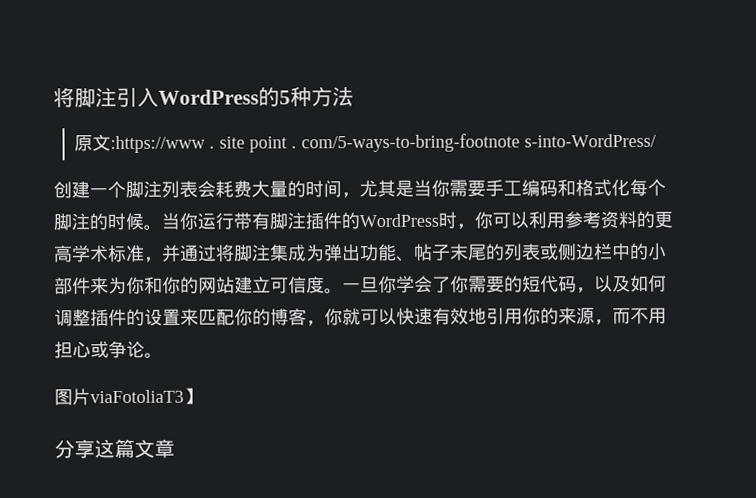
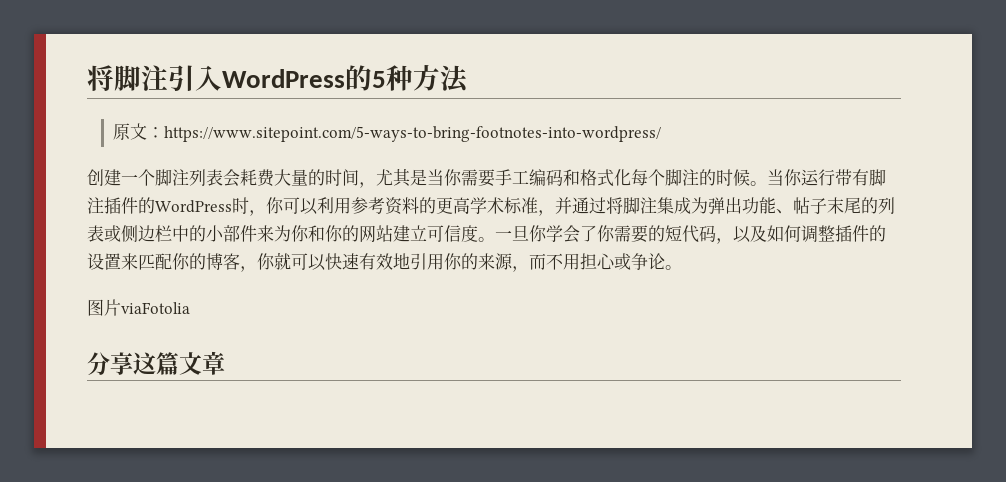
- 原文:https://www . site point . com/5-ways-to-bring-footnote s-into-WordPress/
+ 原文：https://www.sitepoint.com/5-ways-to-bring-footnotes-into-wordpress/
- 图片viaFotoliaT3】
+ 图片viaFotolia

